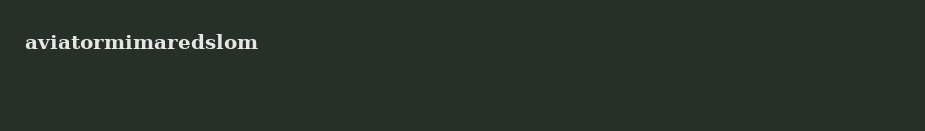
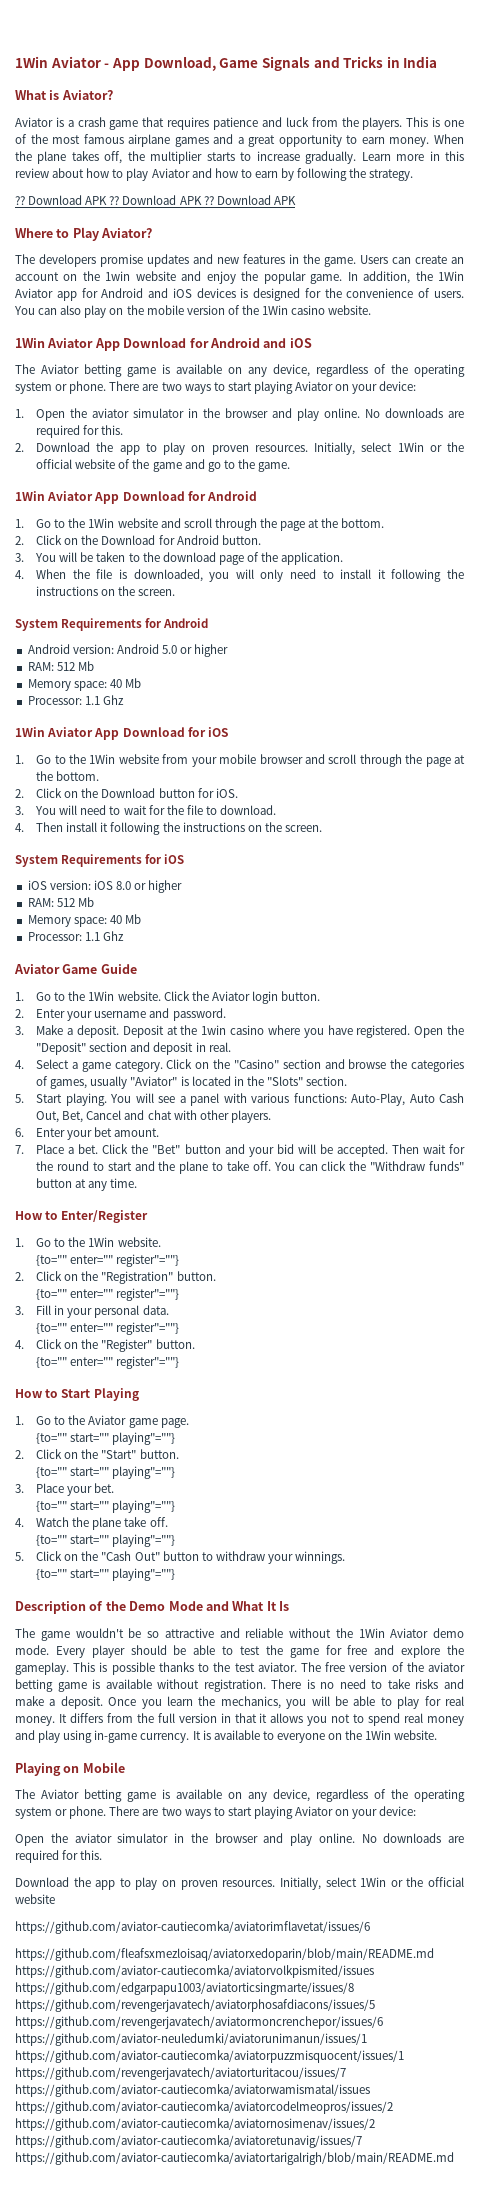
- aviatormimaredslom
+ 1Win Aviator - App Download, Game Signals and Tricks in India
+ What is Aviator?
+ Aviator is a crash game that requires patience and luck from the players. This is one of the most famous airplane games and a great opportunity to earn money. When the plane takes off, the multiplier starts to increase gradually. Learn more in this review about how to play Aviator and how to earn by following the strategy.
+ ?? Download APK ?? Download APK ?? Download APK
+ Where to Play Aviator?
+ The developers promise updates and new features in the game. Users can create an account on the 1win website and enjoy the popular game. In addition, the 1Win Aviator app for Android and iOS devices is designed for the convenience of users. You can also play on the mobile version of the 1Win casino website.
+ 1Win Aviator App Download for Android and iOS
+ The Aviator betting game is available on any device, regardless of the operating system or phone. There are two ways to start playing Aviator on your device:
+ 1. Open the aviator simulator in the browser and play online. No downloads are required for this.
+ 2. Download the app to play on proven resources. Initially, select 1Win or the official website of the game and go to the game.
+ 1Win Aviator App Download for Android
+ 1. Go to the 1Win website and scroll through the page at the bottom.
+ 2. Click on the Download for Android button.
+ 3. You will be taken to the download page of the application.
+ 4. When the file is downloaded, you will only need to install it following the instructions on the screen.
+ System Requirements for Android
+ Android version: Android 5.0 or higher
+ RAM: 512 Mb
+ Memory space: 40 Mb
+ Processor: 1.1 Ghz
+ 1Win Aviator App Download for iOS
+ 1. Go to the 1Win website from your mobile browser and scroll through the page at the bottom.
+ 2. Click on the Download button for iOS.
+ 3. You will need to wait for the file to download.
+ 4. Then install it following the instructions on the screen.
+ System Requirements for iOS
+ iOS version: iOS 8.0 or higher
+ RAM: 512 Mb
+ Memory space: 40 Mb
+ Processor: 1.1 Ghz
+ Aviator Game Guide
+ 1. Go to the 1Win website. Click the Aviator login button.
+ 2. Enter your username and password.
+ 3. Make a deposit. Deposit at the 1win casino where you have registered. Open the "Deposit" section and deposit in real.
+ 4. Select a game category. Click on the "Casino" section and browse the categories of games, usually "Aviator" is located in the "Slots" section.
+ 5. Start playing. You will see a panel with various functions: Auto-Play, Auto Cash Out, Bet, Cancel and chat with other players.
+ 6. Enter your bet amount.
+ 7. Place a bet. Click the "Bet" button and your bid will be accepted. Then wait for the round to start and the plane to take off. You can click the "Withdraw funds" button at any time.
+ How to Enter/Register
+ 1. Go to the 1Win website.
+ {to="" enter="" register"=""}
+ 2. Click on the "Registration" button.
+ {to="" enter="" register"=""}
+ 3. Fill in your personal data.
+ {to="" enter="" register"=""}
+ 4. Click on the "Register" button.
+ {to="" enter="" register"=""}
+ How to Start Playing
+ 1. Go to the Aviator game page.
+ {to="" start="" playing"=""}
+ 2. Click on the "Start" button.
+ {to="" start="" playing"=""}
+ 3. Place your bet.
+ {to="" start="" playing"=""}
+ 4. Watch the plane take off.
+ {to="" start="" playing"=""}
+ 5. Click on the "Cash Out" button to withdraw your winnings.
+ {to="" start="" playing"=""}
+ Description of the Demo Mode and What It Is
+ The game wouldn't be so attractive and reliable without the 1Win Aviator demo mode. Every player should be able to test the game for free and explore the gameplay. This is possible thanks to the test aviator. The free version of the aviator betting game is available without registration. There is no need to take risks and make a deposit. Once you learn the mechanics, you will be able to play for real money. It differs from the full version in that it allows you not to spend real money and play using in-game currency. It is available to everyone on the 1Win website.
+ Playing on Mobile
+ The Aviator betting game is available on any device, regardless of the operating system or phone. There are two ways to start playing Aviator on your device:
+ Open the aviator simulator in the browser and play online. No downloads are required for this.
+ Download the app to play on proven resources. Initially, select 1Win or the official website
+ https://github.com/aviator-cautiecomka/aviatorimflavetat/issues/6
+ https://github.com/fleafsxmezloisaq/aviatorxedoparin/blob/main/README.md https://github.com/aviator-cautiecomka/aviatorvolkpismited/issues https://github.com/edgarpapu1003/aviatorticsingmarte/issues/8 https://github.com/revengerjavatech/aviatorphosafdiacons/issues/5 https://github.com/revengerjavatech/aviatormoncrenchepor/issues/6 https://github.com/aviator-neuledumki/aviatorunimanun/issues/1 https://github.com/aviator-cautiecomka/aviatorpuzzmisquocent/issues/1 https://github.com/revengerjavatech/aviatorturitacou/issues/7 https://github.com/aviator-cautiecomka/aviatorwamismatal/issues https://github.com/aviator-cautiecomka/aviatorcodelmeopros/issues/2 https://github.com/aviator-cautiecomka/aviatornosimenav/issues/2 https://github.com/aviator-cautiecomka/aviatoretunavig/issues/7 https://github.com/aviator-cautiecomka/aviatortarigalrigh/blob/main/README.md

